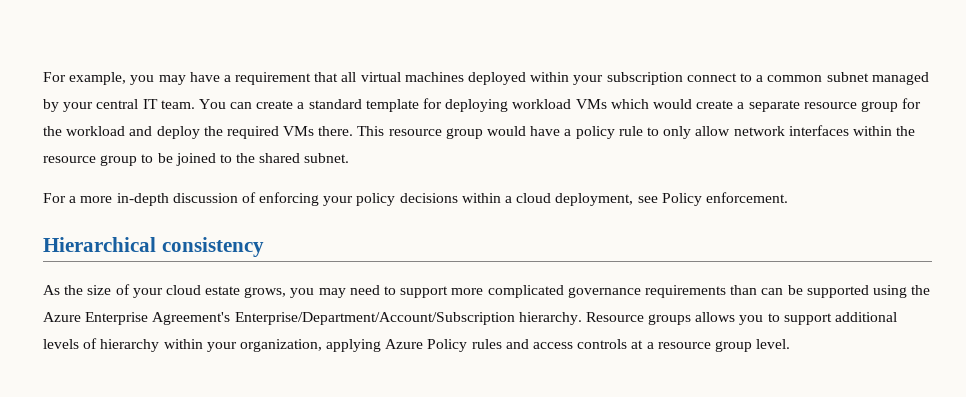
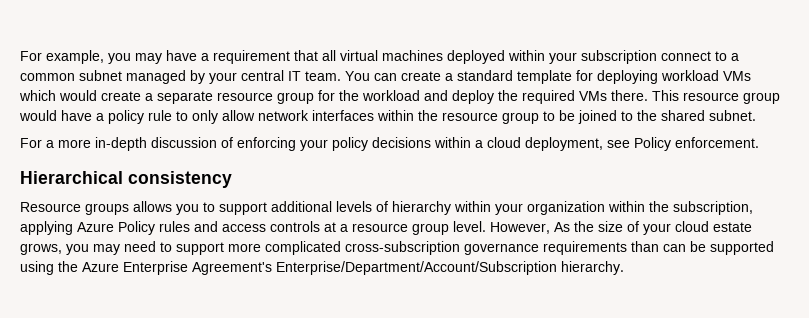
- As the size of your cloud estate grows, you may need to support more complicated governance requirements than can be supported using the Azure Enterprise Agreement's Enterprise/Department/Account/Subscription hierarchy. Resource groups allows you to support additional levels of hierarchy within your organization, applying Azure Policy rules and access controls at a resource group level.
+ Resource groups allows you to support additional levels of hierarchy within your organization within the subscription, applying Azure Policy rules and access controls at a resource group level. However, As the size of your cloud estate grows, you may need to support more complicated cross-subscription governance requirements than can be supported using the Azure Enterprise Agreement's Enterprise/Department/Account/Subscription hierarchy.

